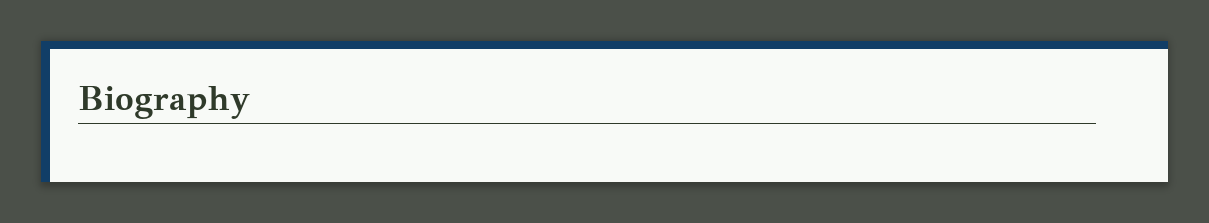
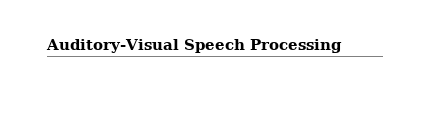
- Biography
+ Auditory-Visual Speech Processing

